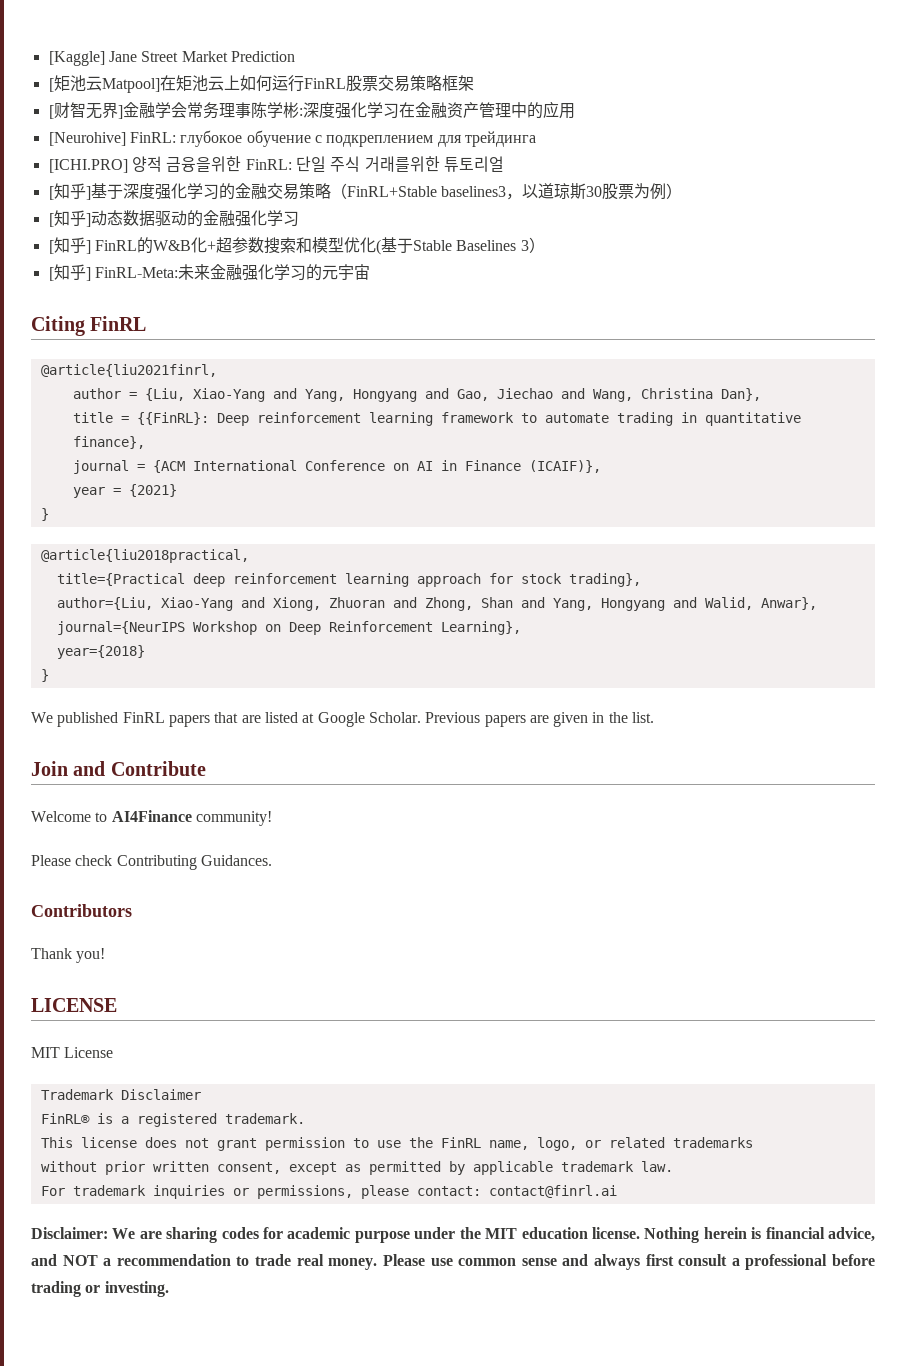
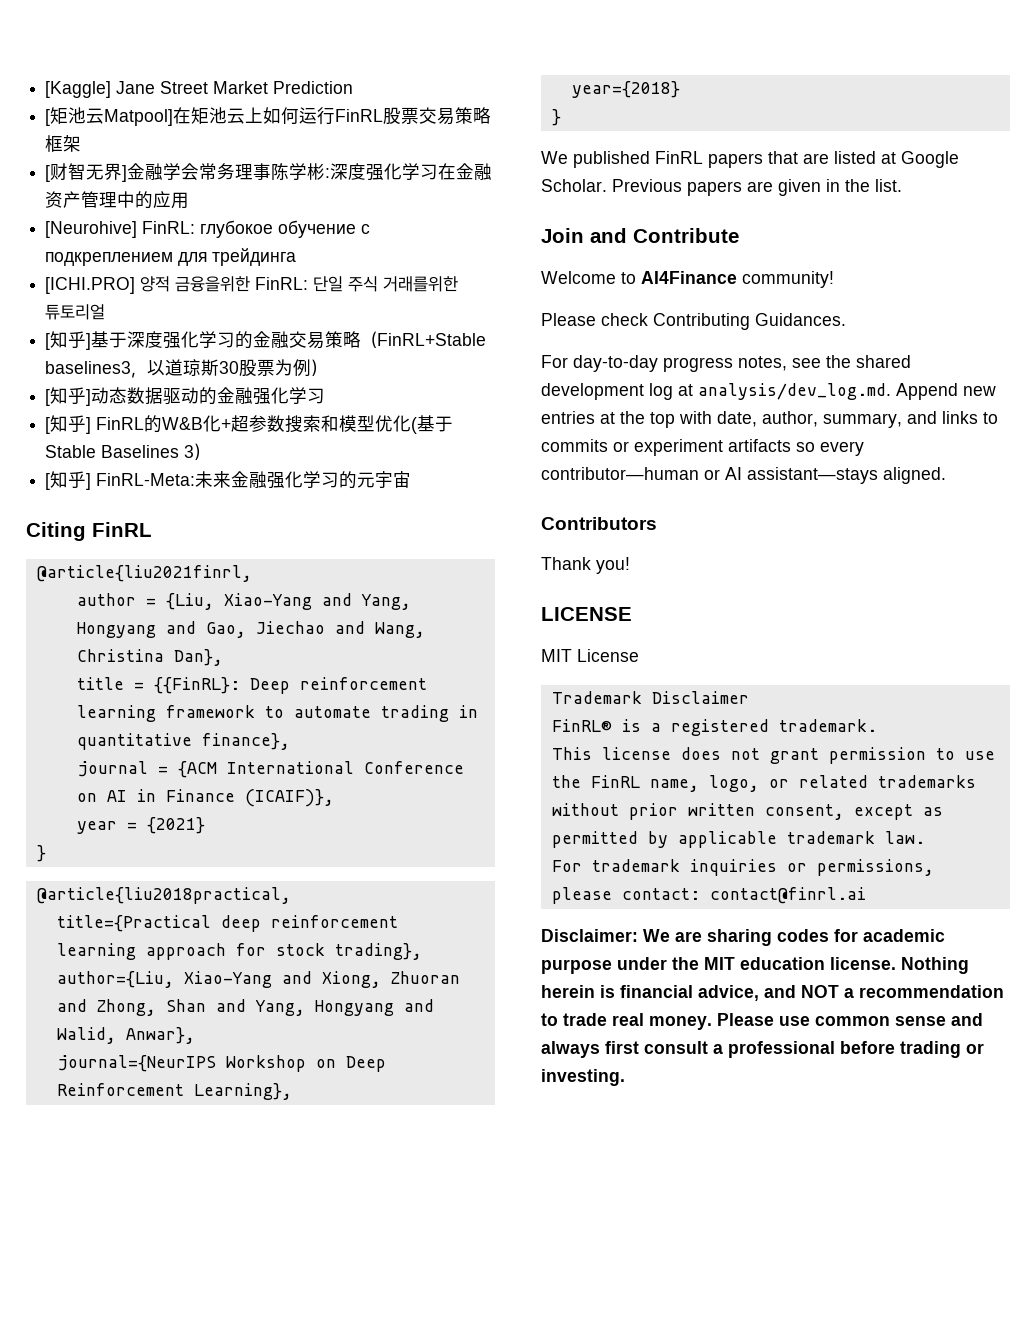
+ For day-to-day progress notes, see the shared development log at analysis/dev_log.md. Append new entries at the top with date, author, summary, and links to commits or experiment artifacts so every contributor—human or AI assistant—stays aligned.

